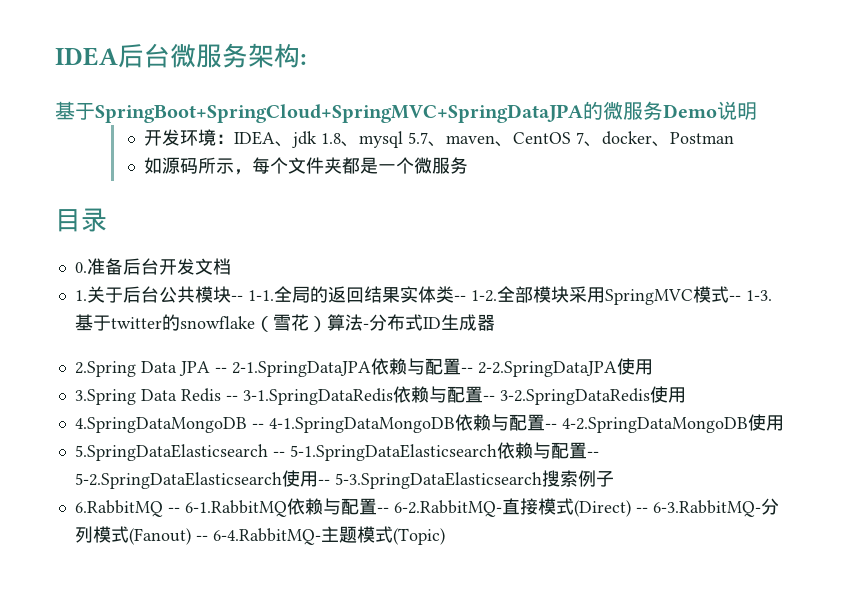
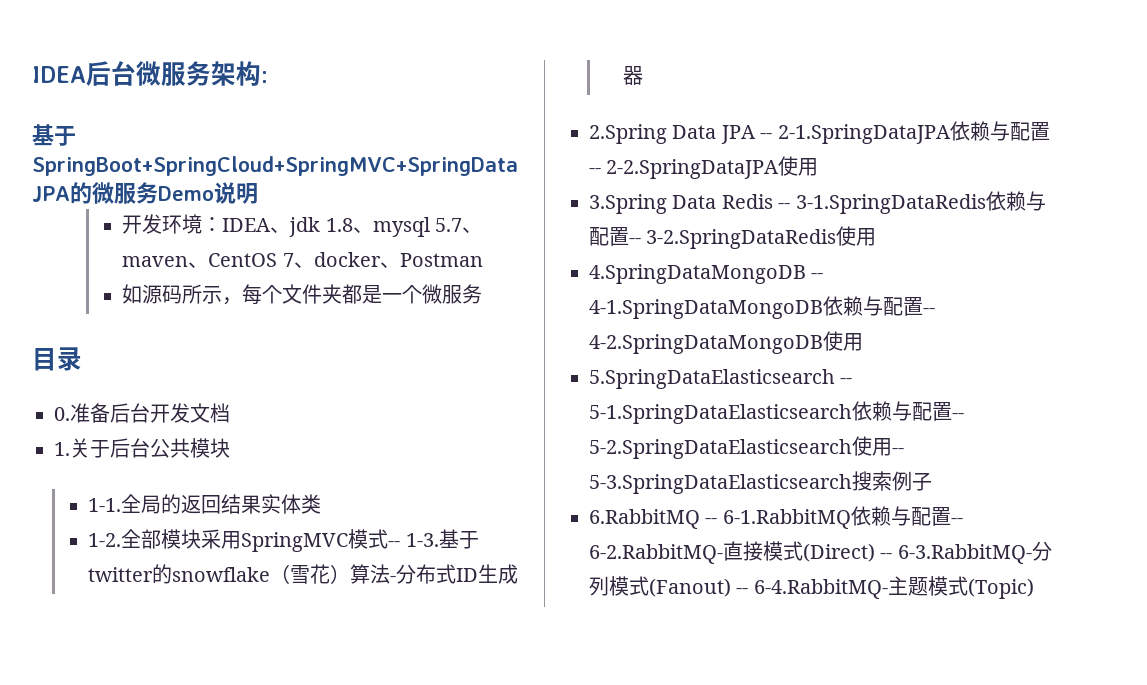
- 1.关于后台公共模块-- 1-1.
+ 1.关于后台公共模块
+ 1-1.
- 全局的返回结果实体类-- 1-2.
+ 全局的返回结果实体类
+ 1-2.

